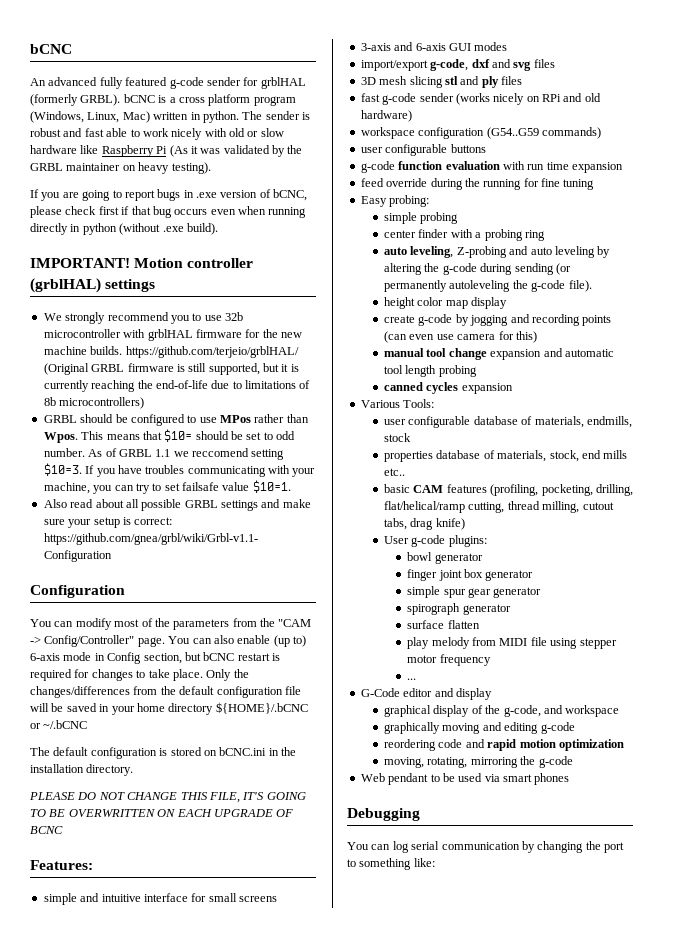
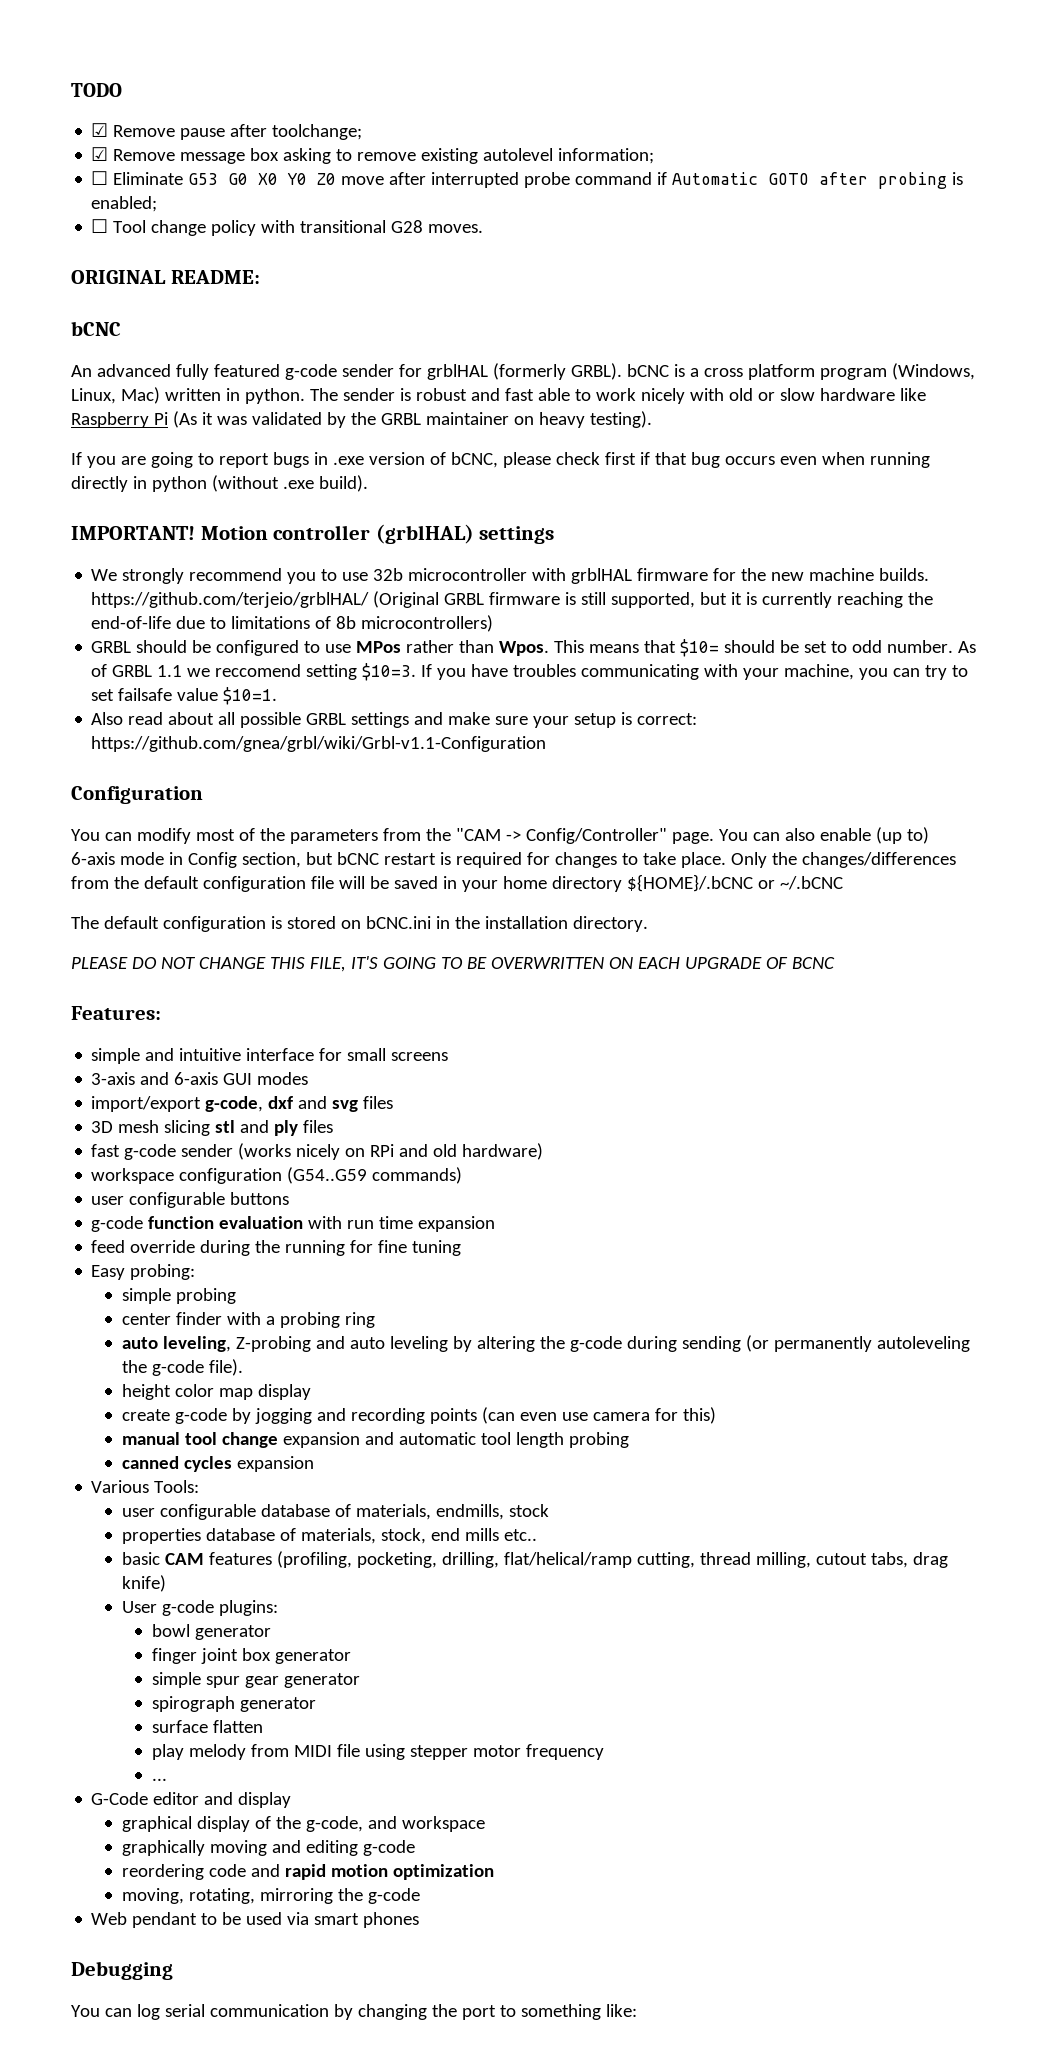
+ TODO
+ ☑ Remove pause after toolchange;
+ ☑ Remove message box asking to remove existing autolevel information;
+ ☐ Eliminate G53 G0 X0 Y0 Z0 move after interrupted probe command if Automatic GOTO after probing is enabled;
+ ☐ Tool change policy with transitional G28 moves.
+ ORIGINAL README:

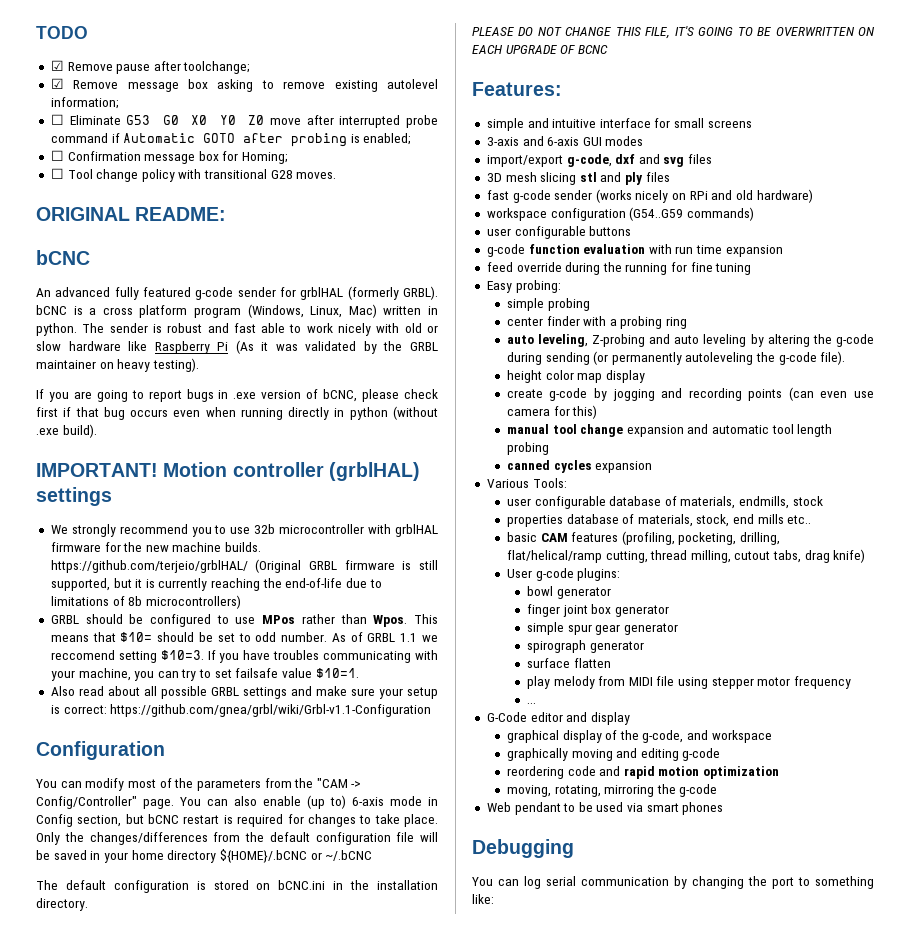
+ ☐ Confirmation message box for Homing;

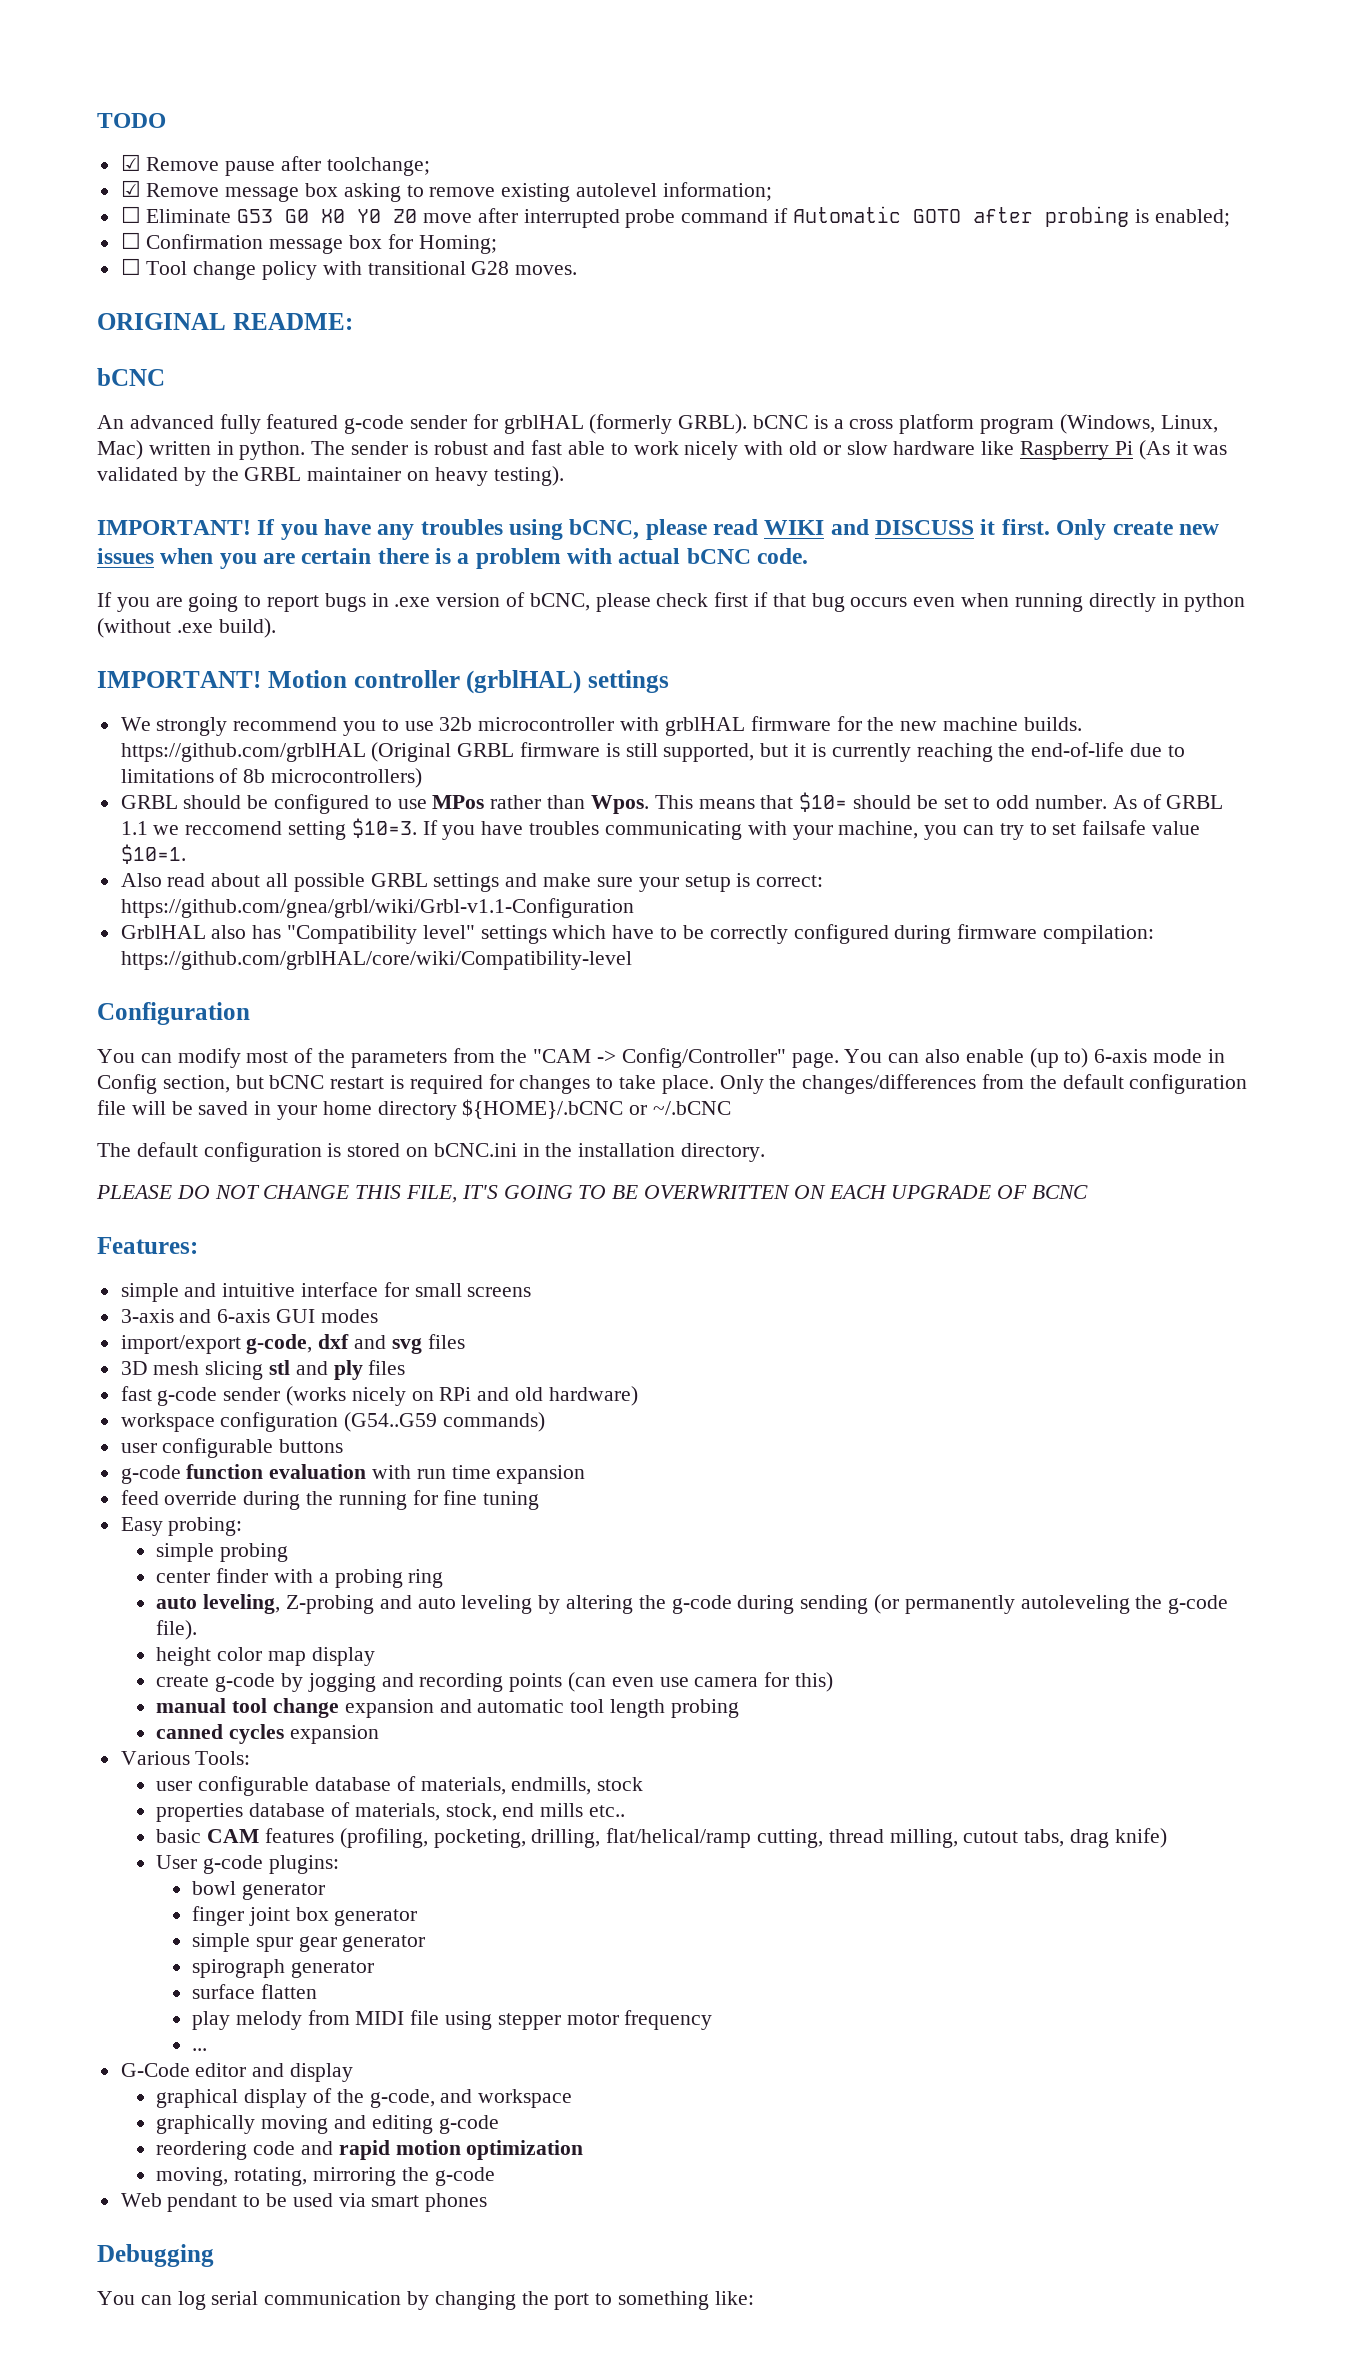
+ IMPORTANT! If you have any troubles using bCNC, please read WIKI and DISCUSS it first. Only create new issues when you are certain there is a problem with actual bCNC code.
- We strongly recommend you to use 32b microcontroller with grblHAL firmware for the new machine builds. https://github.com/terjeio/grblHAL/ (Original GRBL firmware is still supported, but it is currently reaching the end-of-life due to limitations of 8b microcontrollers)
+ We strongly recommend you to use 32b microcontroller with grblHAL firmware for the new machine builds. https://github.com/grblHAL (Original GRBL firmware is still supported, but it is currently reaching the end-of-life due to limitations of 8b microcontrollers)
+ GrblHAL also has "Compatibility level" settings which have to be correctly configured during firmware compilation: https://github.com/grblHAL/core/wiki/Compatibility-level

